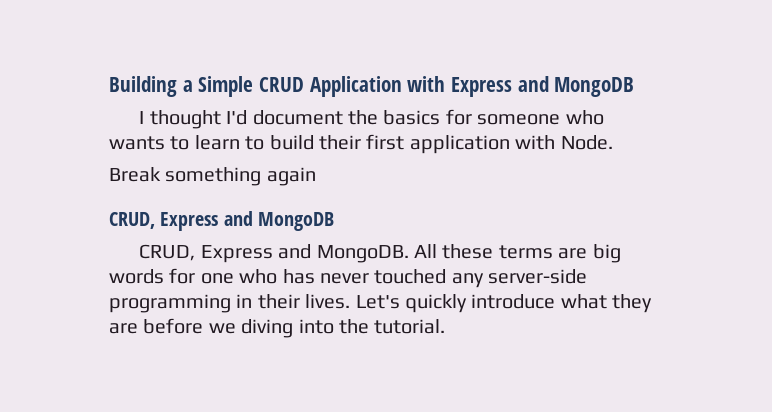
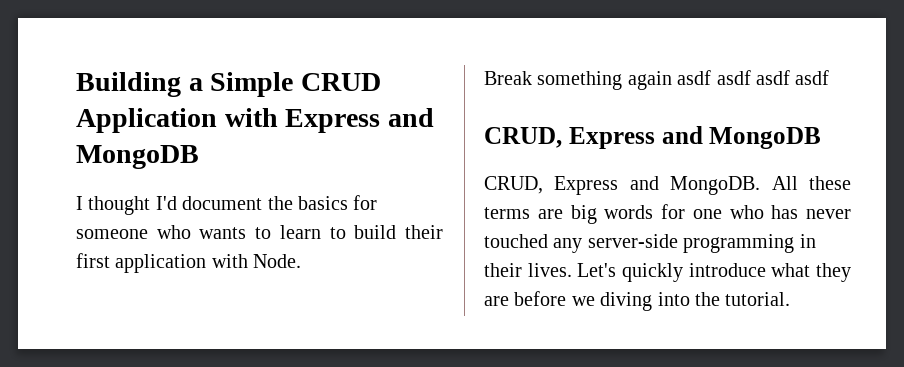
- Break something again
+ Break something again asdf asdf asdf asdf

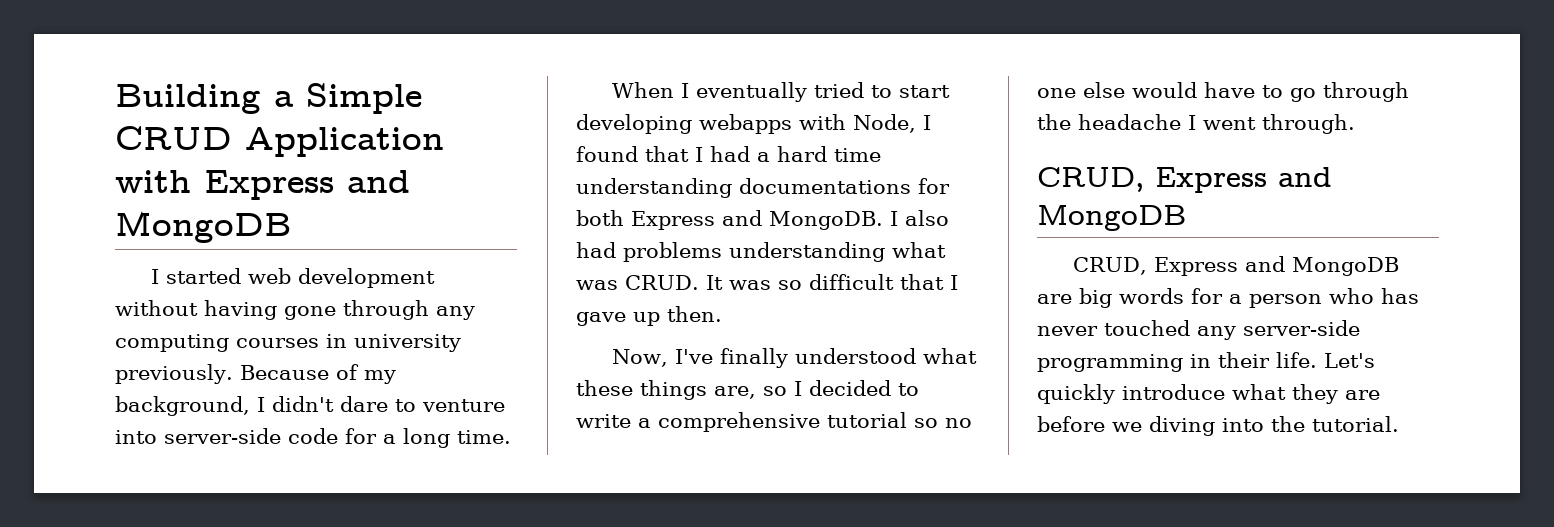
- I thought I'd document the basics for someone who wants to learn to build their first application with Node.
- Break something again asdf asdf asdf asdf
+ I started web development without having gone through any computing courses in university previously. Because of my background, I didn't dare to venture into server-side code for a long time.
+ When I eventually tried to start developing webapps with Node, I found that I had a hard time understanding documentations for both Express and MongoDB. I also had problems understanding what was CRUD. It was so difficult that I gave up then.
+ Now, I've finally understood what these things are, so I decided to write a comprehensive tutorial so no one else would have to go through the headache I went through.
- CRUD, Express and MongoDB. All these terms are big words for one who has never touched any server-side programming in their lives.
+ CRUD, Express and MongoDB are big words for a person who has never touched any server-side programming in their life.

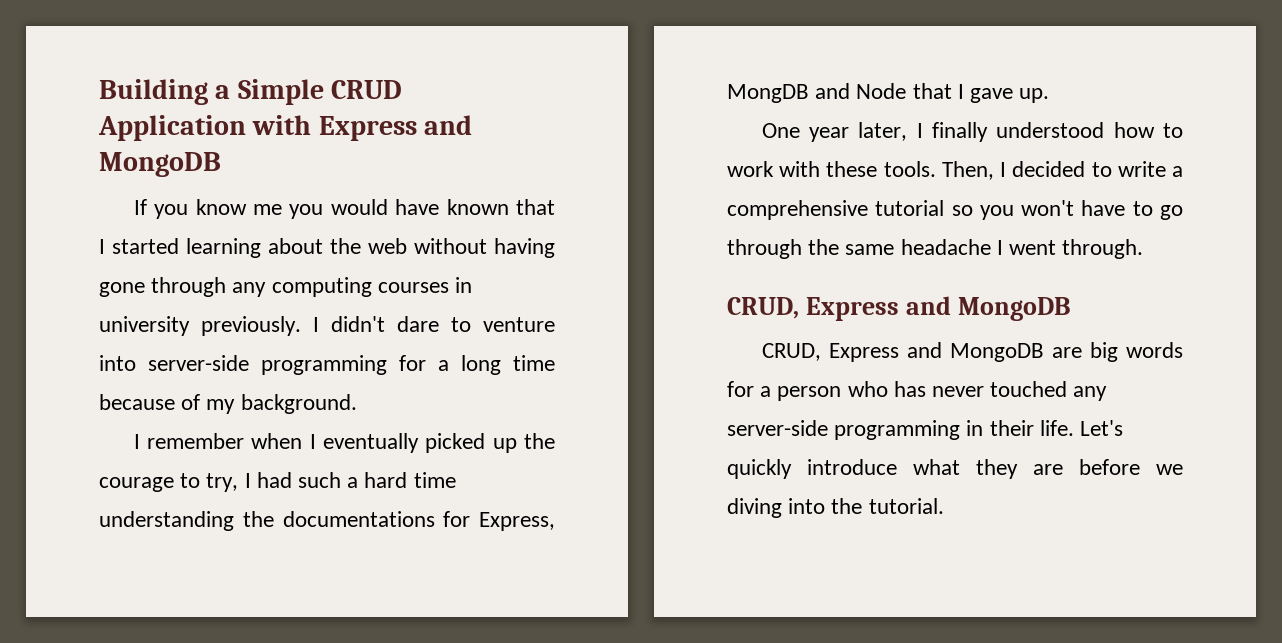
- I started web development without having gone through any computing courses in university previously.
+ If you know me you would have known that I started learning about the web without having gone through any computing courses in university previously.
- Because of my background, I didn't dare to venture into server-side code for a long time.
- When I eventually tried to start developing webapps with Node, I found that I had a hard time understanding documentations for both Express and MongoDB. I also had problems understanding what was CRUD. It was so difficult that I gave up then.
- Now, I've finally understood what these things are, so I decided to write a comprehensive tutorial so no one else would have to go through the headache I went through.
+ I didn't dare to venture into server-side programming for a long time because of my background.
+ I remember when I eventually picked up the courage to try, I had such a hard time understanding the documentations for Express, MongDB and Node that I gave up.
+ One year later, I finally understood how to work with these tools. Then, I decided to write a comprehensive tutorial so you won't have to go through the same headache I went through.

